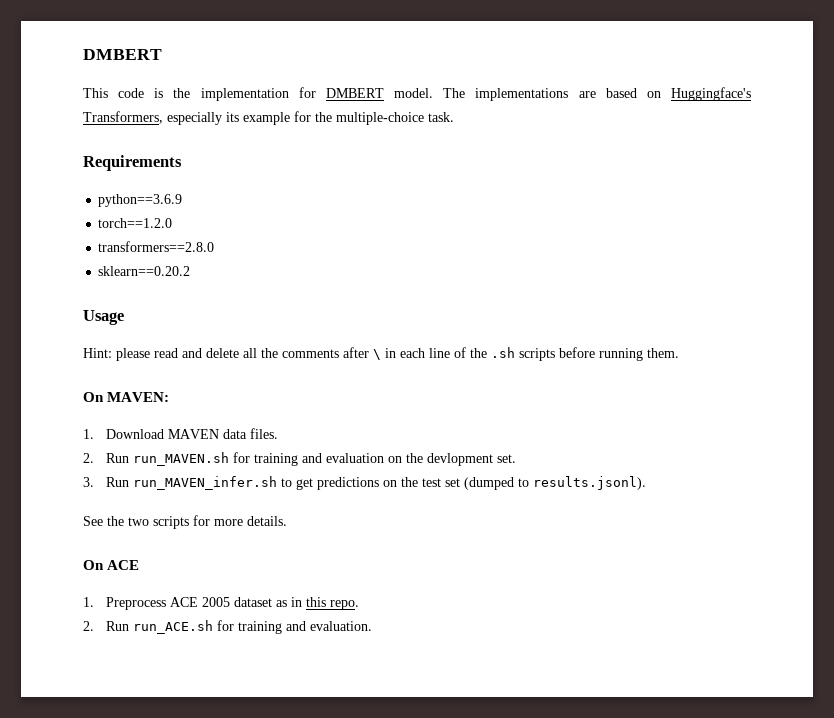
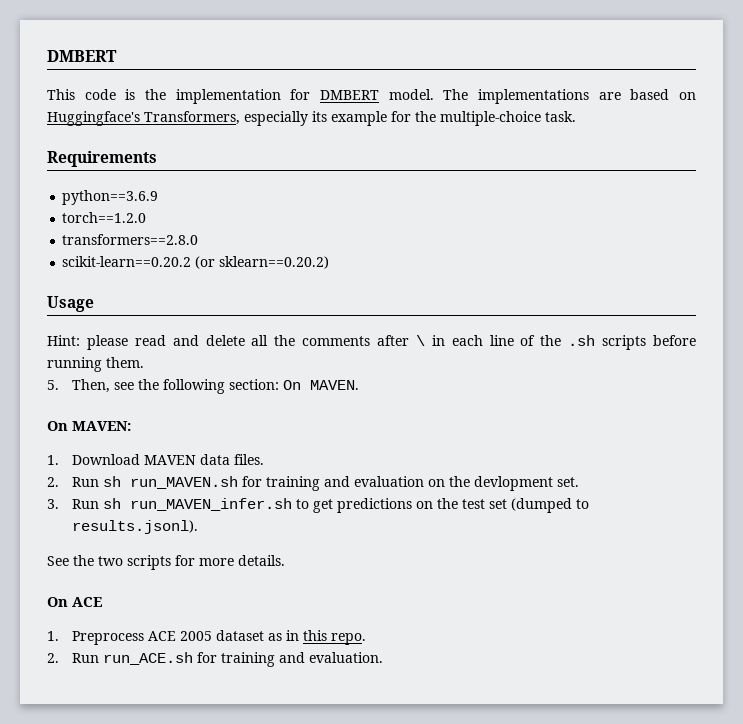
- sklearn==0.20.2
+ scikit-learn==0.20.2 (or sklearn==0.20.2)
+ 5. Then, see the following section: On MAVEN.
- 2. Run run_MAVEN.sh for training and evaluation on the devlopment set.
+ 2. Run sh run_MAVEN.sh for training and evaluation on the devlopment set.
- 3. Run run_MAVEN_infer.sh to get predictions on the test set (dumped to results.jsonl).
+ 3. Run sh run_MAVEN_infer.sh to get predictions on the test set (dumped to results.jsonl).

